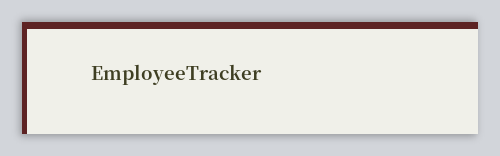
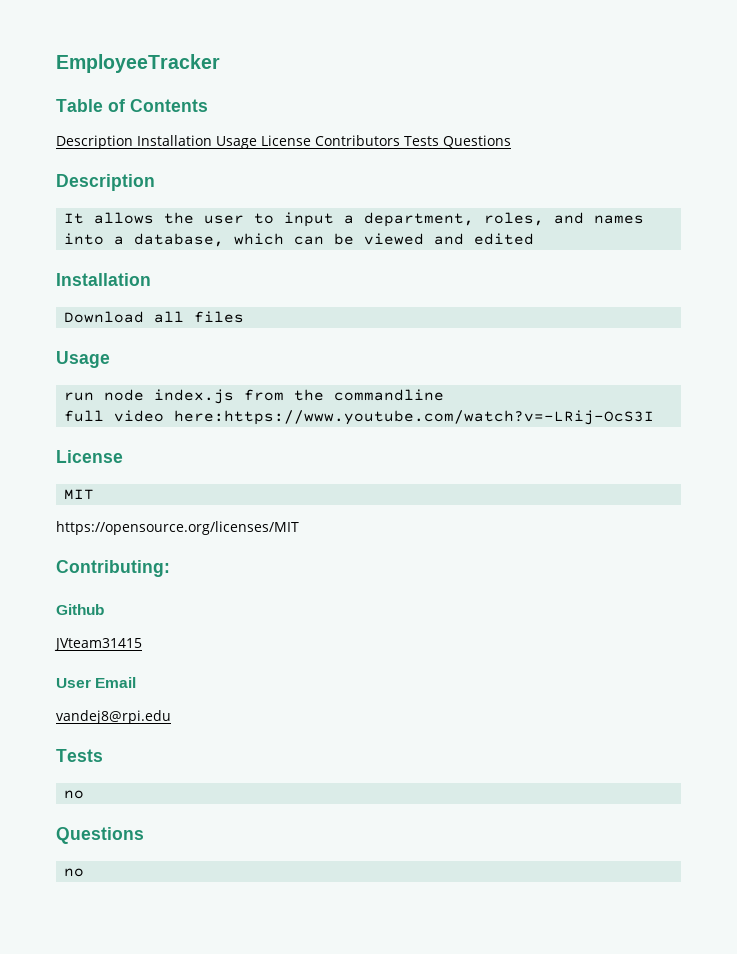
+ Table of Contents
+ Description Installation Usage License Contributors Tests Questions
+ Description
+ It allows the user to input a department, roles, and names into a database, which can be viewed and edited
+ Installation
+ Download all files
+ Usage
+ run node index.js from the commandline
+ full video here:https://www.youtube.com/watch?v=-LRij-OcS3I
+ License
+ MIT
+ https://opensource.org/licenses/MIT
+ Contributing:
+ Github
+ JVteam31415
+ User Email
+ vandej8@rpi.edu
+ Tests
+ no
+ Questions
+ no

